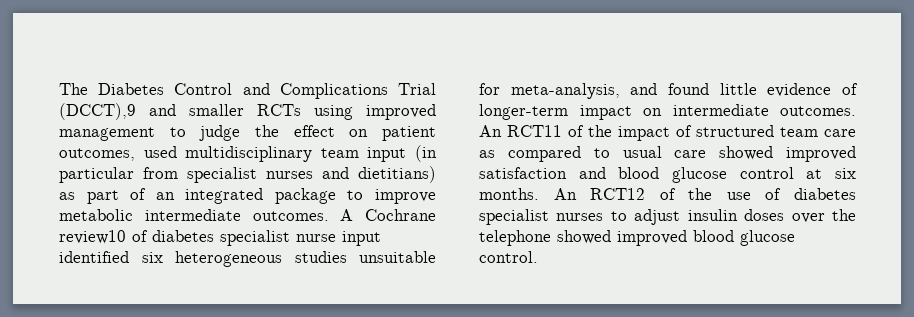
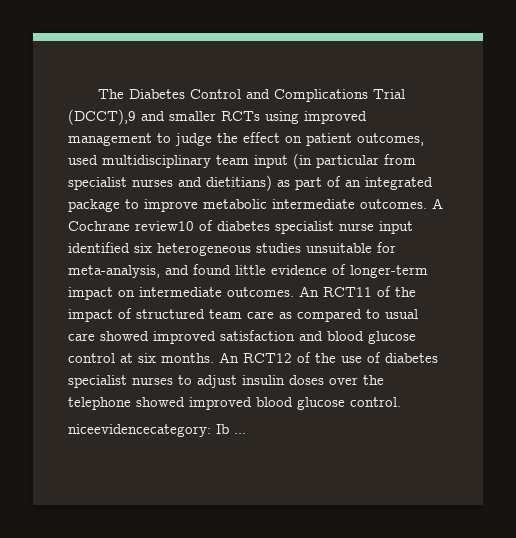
+ niceevidencecategory: Ib ...

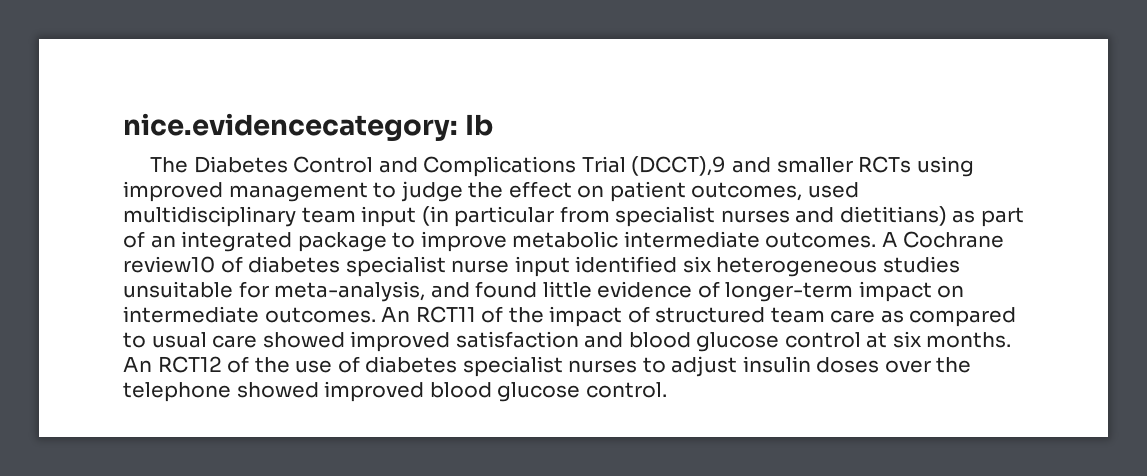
+ nice.evidencecategory: Ib
- niceevidencecategory: Ib ...

